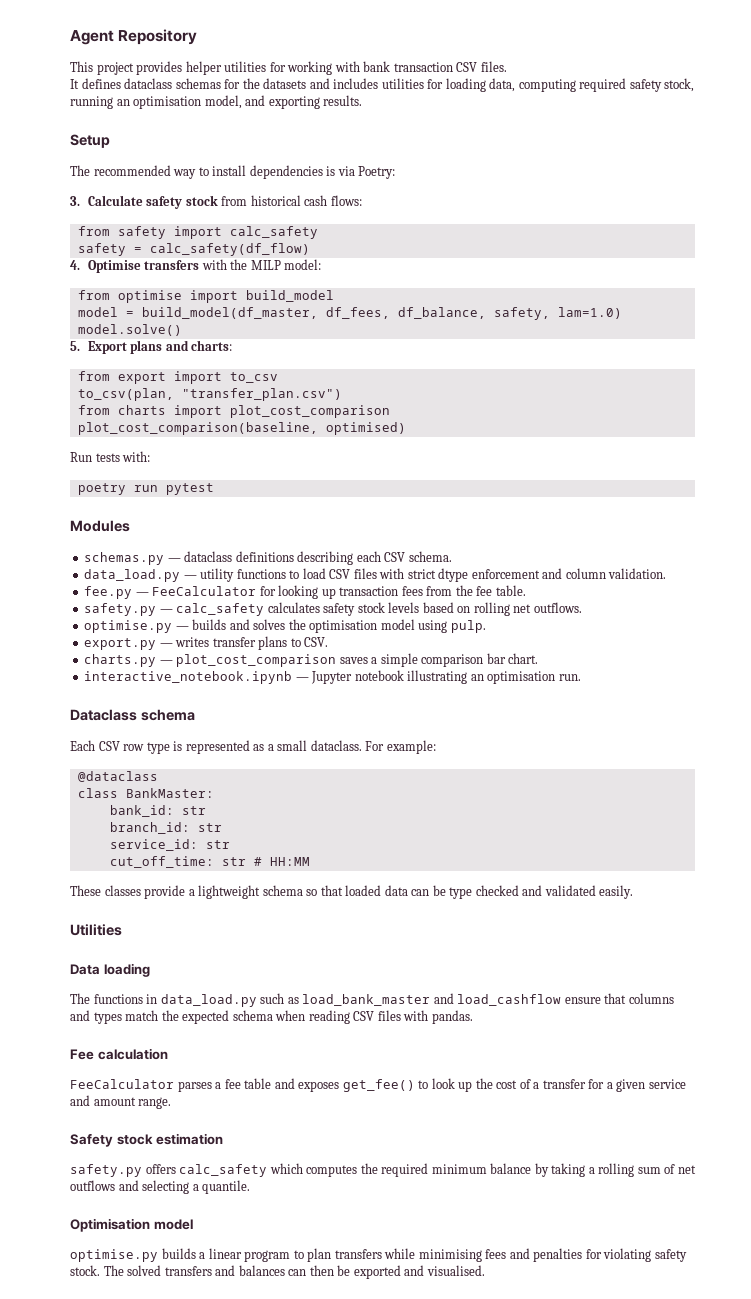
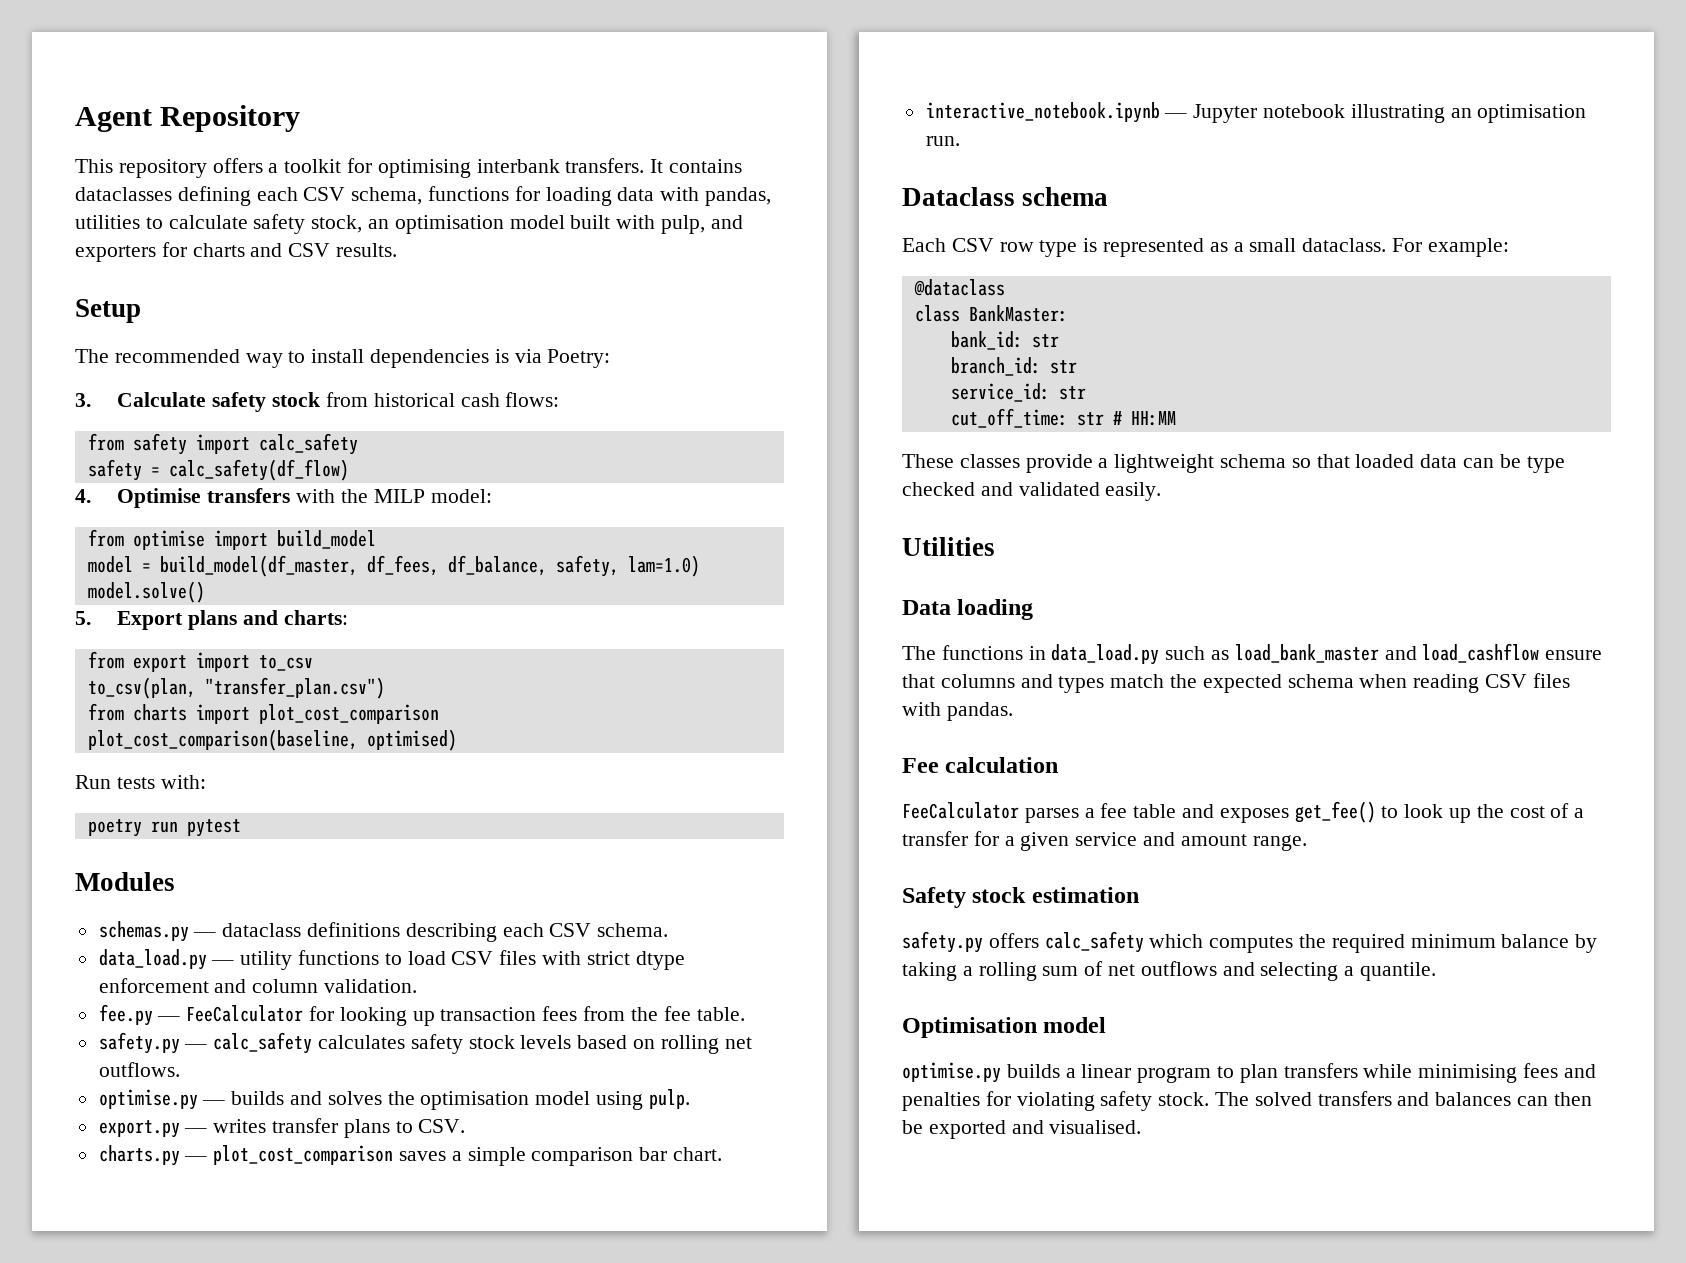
- This project provides helper utilities for working with bank transaction CSV files.
- It defines dataclass schemas for the datasets and includes utilities for loading data, computing required safety stock, running an optimisation model, and exporting results.
+ This repository offers a toolkit for optimising interbank transfers. It contains dataclasses defining each CSV schema, functions for loading data with pandas, utilities to calculate safety stock, an optimisation model built with pulp, and exporters for charts and CSV results.

